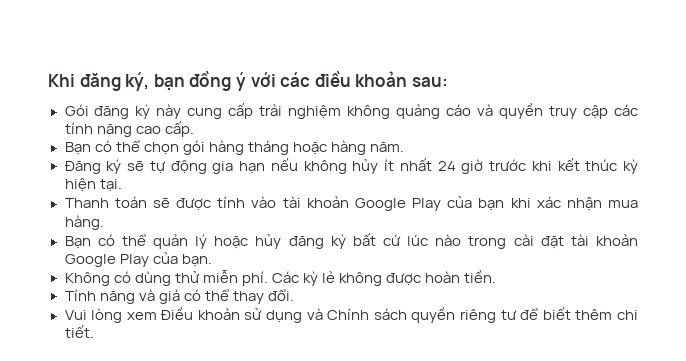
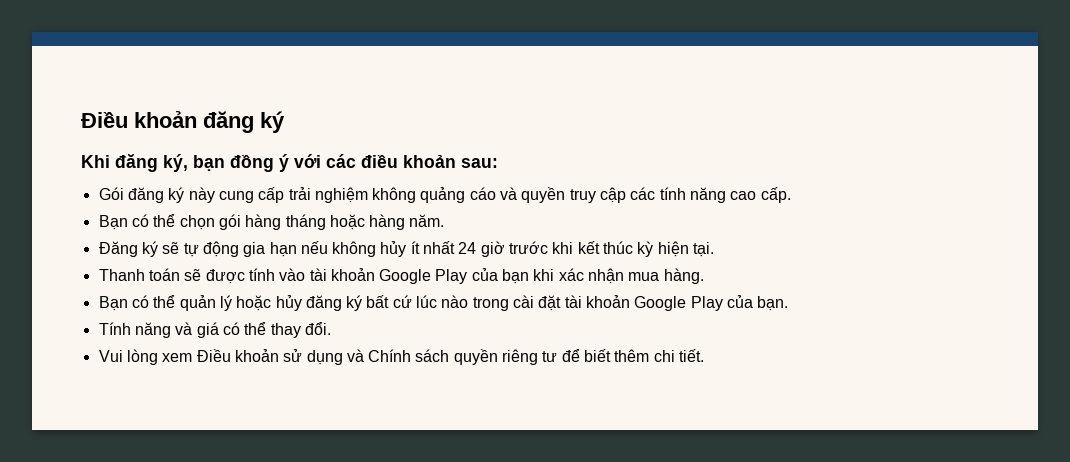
+ Điều khoản đăng ký
- Không có dùng thử miễn phí. Các kỳ lẻ không được hoàn tiền.

